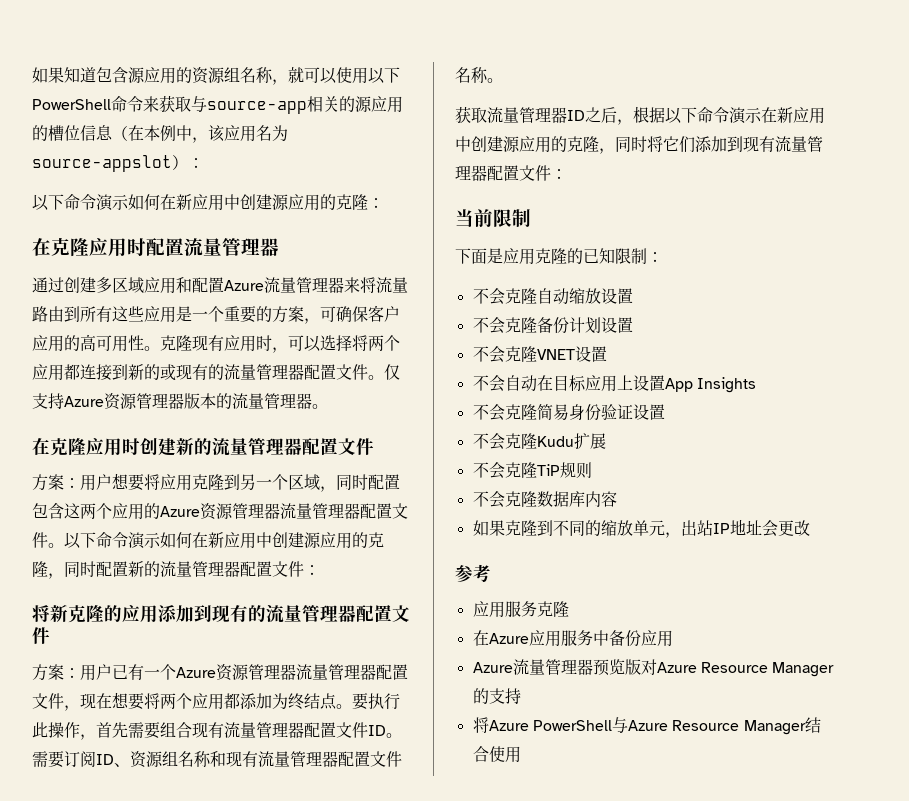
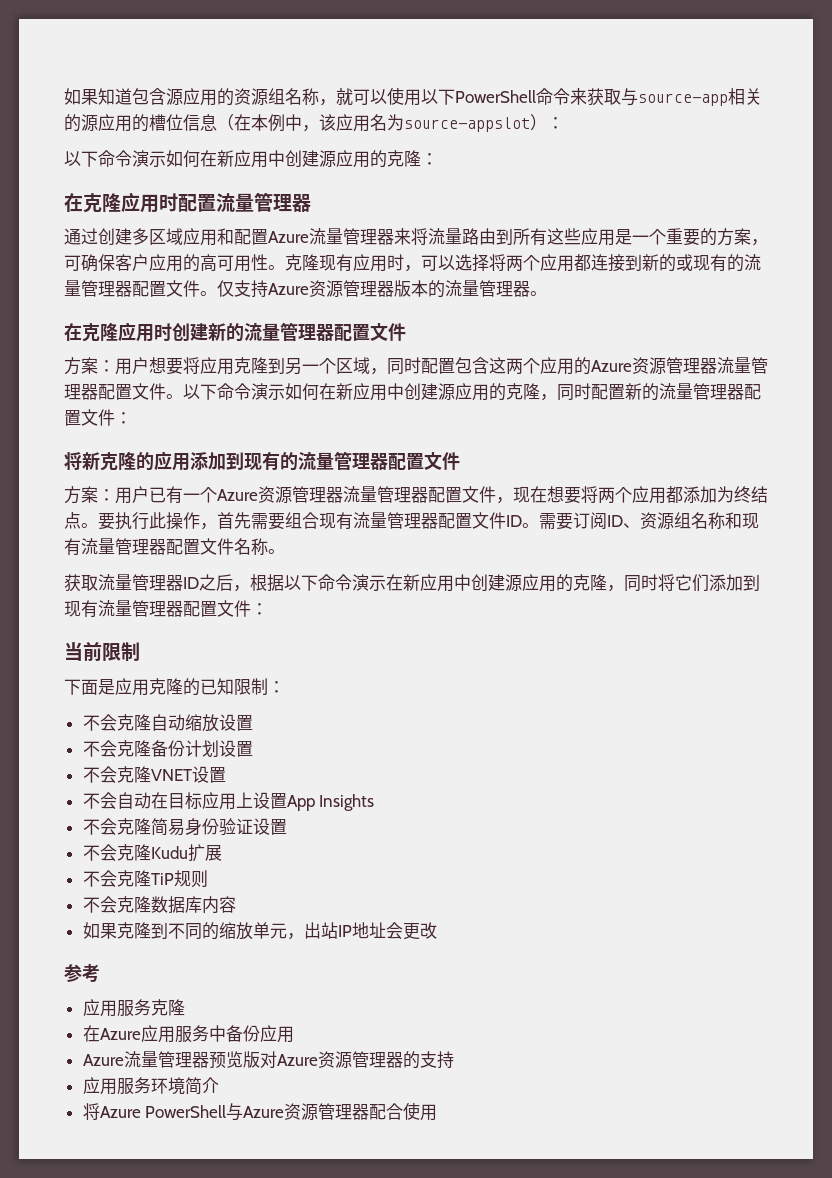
- Azure流量管理器预览版对Azure Resource Manager的支持
+ Azure流量管理器预览版对Azure资源管理器的支持
+ 应用服务环境简介
- 将Azure PowerShell与Azure Resource Manager结合使用
+ 将Azure PowerShell与Azure资源管理器配合使用

